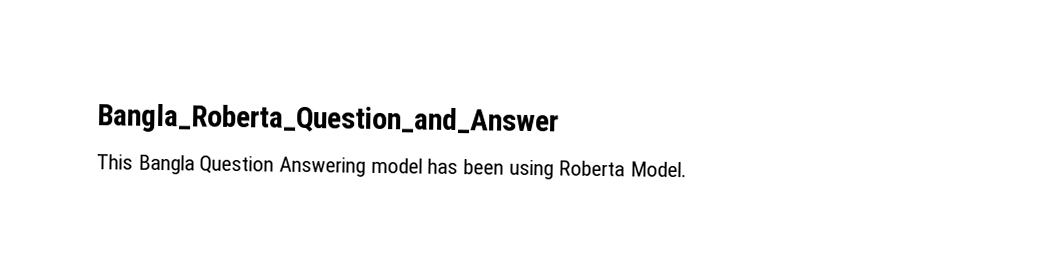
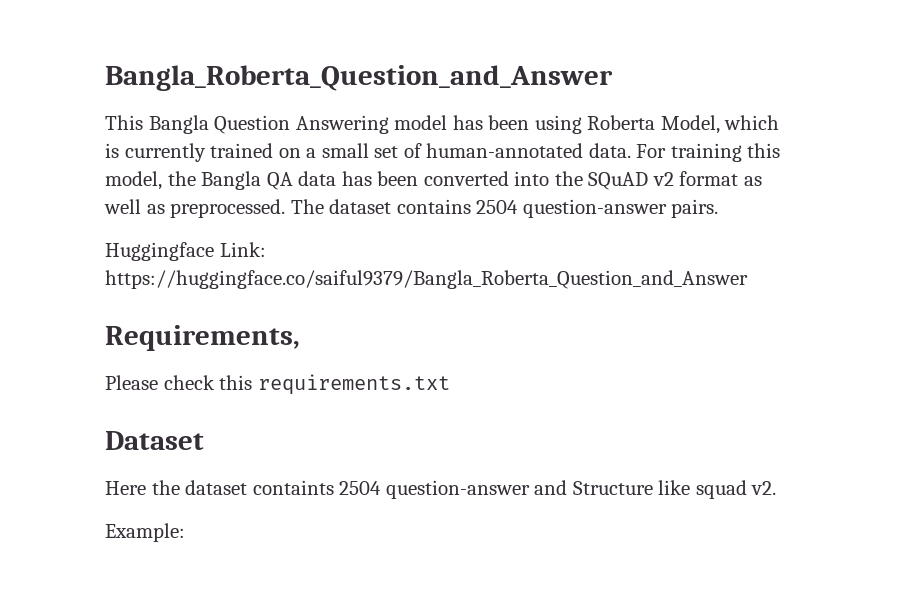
- This Bangla Question Answering model has been using Roberta Model.
+ This Bangla Question Answering model has been using Roberta Model, which is currently trained on a small set of human-annotated data. For training this model, the Bangla QA data has been converted into the SQuAD v2 format as well as preprocessed. The dataset contains 2504 question-answer pairs.
+ Huggingface Link: https://huggingface.co/saiful9379/Bangla_Roberta_Question_and_Answer
+ Requirements,
+ Please check this requirements.txt
+ Dataset
+ Here the dataset containts 2504 question-answer and Structure like squad v2.
+ Example:

